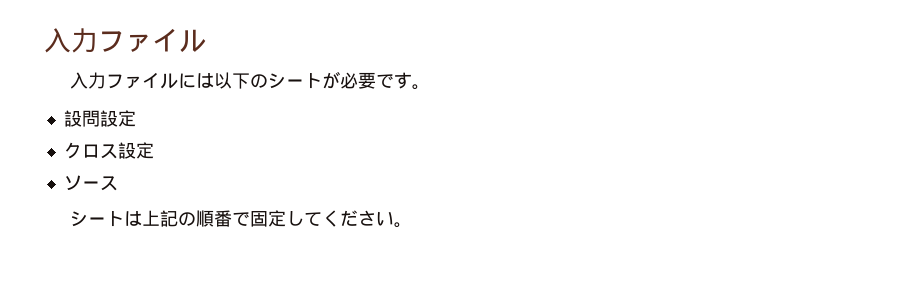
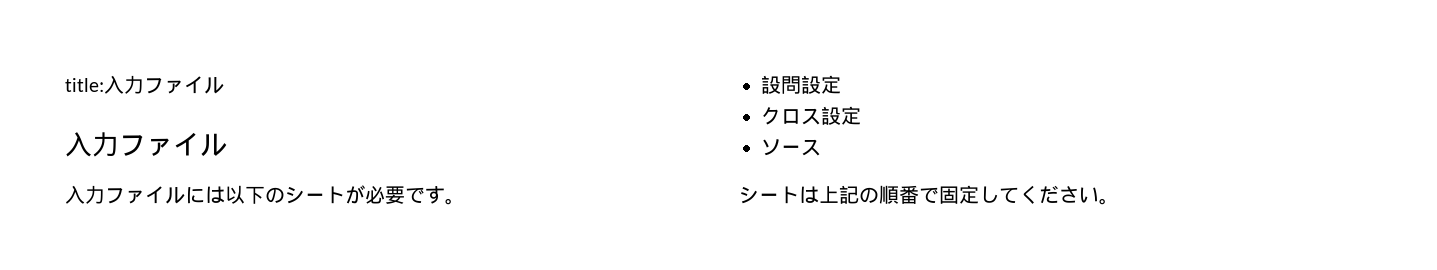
+ title:入力ファイル

